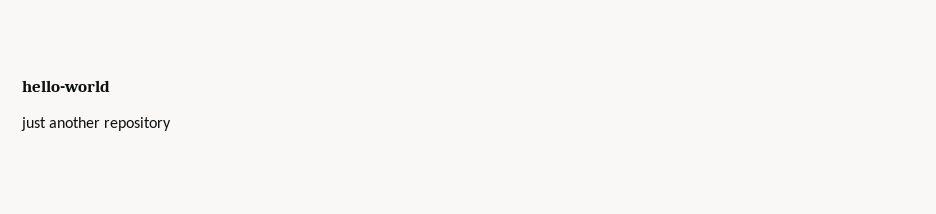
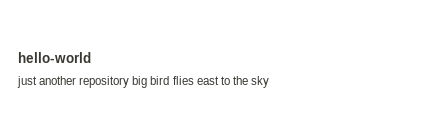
- just another repository
+ just another repository big bird flies east to the sky

